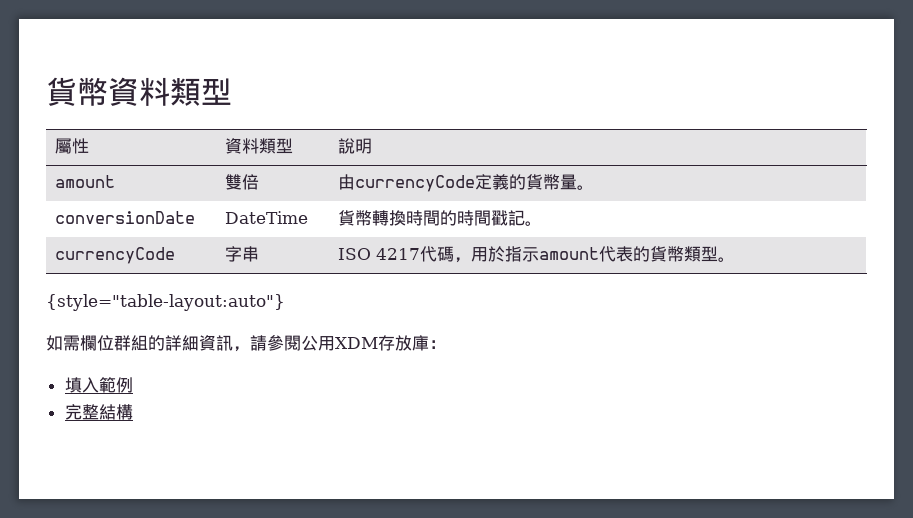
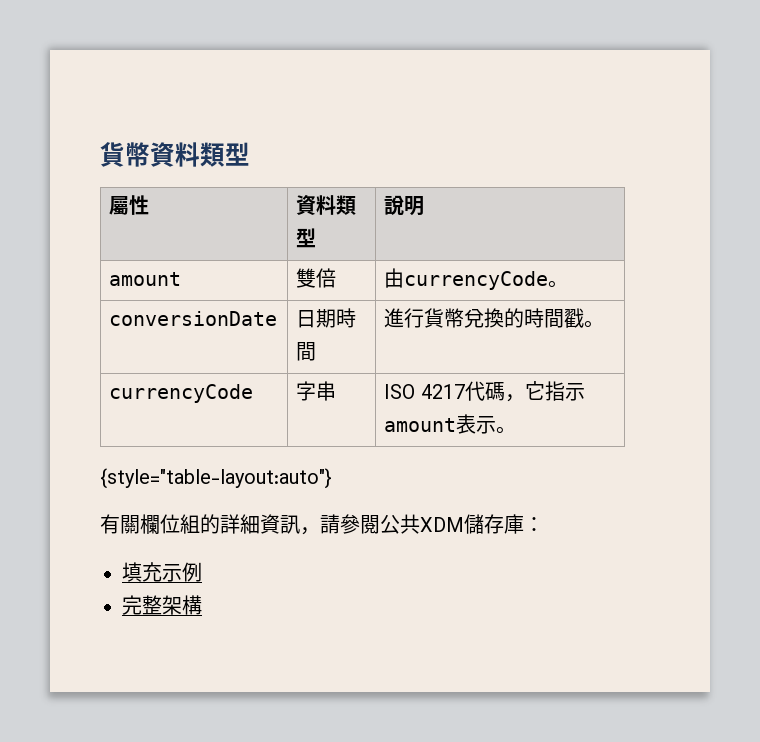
- amount | 雙倍 | 由currencyCode定義的貨幣量。
+ amount | 雙倍 | 由currencyCode。
- conversionDate | DateTime | 貨幣轉換時間的時間戳記。
+ conversionDate | 日期時間 | 進行貨幣兌換的時間戳。
- currencyCode | 字串 | ISO 4217代碼，用於指示amount代表的貨幣類型。
+ currencyCode | 字串 | ISO 4217代碼，它指示amount表示。
- 如需欄位群組的詳細資訊，請參閱公用XDM存放庫：
+ 有關欄位組的詳細資訊，請參閱公共XDM儲存庫：
- 填入範例
+ 填充示例
- 完整結構
+ 完整架構

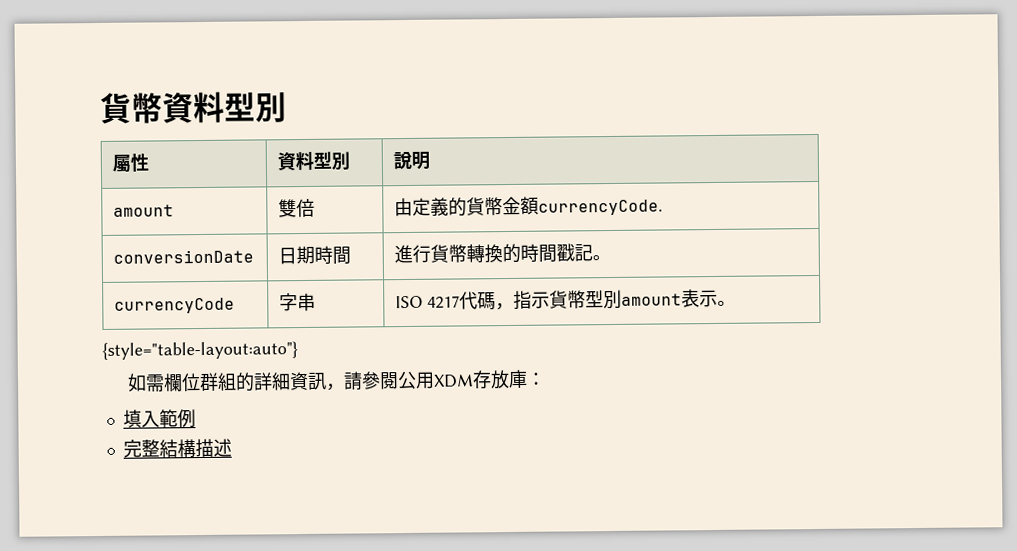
- 貨幣資料類型
+ 貨幣資料型別
- 屬性 | 資料類型 | 說明
+ 屬性 | 資料型別 | 說明
- amount | 雙倍 | 由currencyCode。
+ amount | 雙倍 | 由定義的貨幣金額currencyCode.
- conversionDate | 日期時間 | 進行貨幣兌換的時間戳。
+ conversionDate | 日期時間 | 進行貨幣轉換的時間戳記。
- currencyCode | 字串 | ISO 4217代碼，它指示amount表示。
+ currencyCode | 字串 | ISO 4217代碼，指示貨幣型別amount表示。
- 有關欄位組的詳細資訊，請參閱公共XDM儲存庫：
+ 如需欄位群組的詳細資訊，請參閱公用XDM存放庫：
- 填充示例
+ 填入範例
- 完整架構
+ 完整結構描述

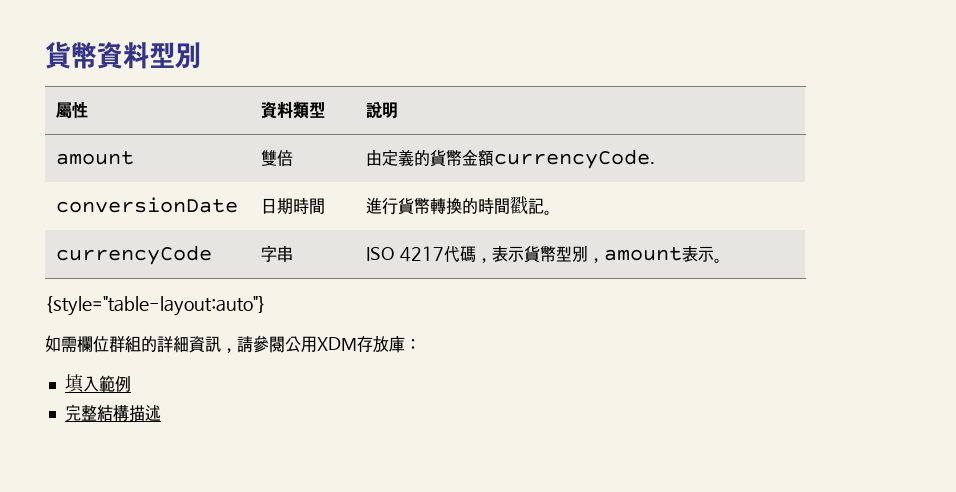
- 屬性 | 資料型別 | 說明
+ 屬性 | 資料類型 | 說明
- currencyCode | 字串 | ISO 4217代碼，指示貨幣型別amount表示。
+ currencyCode | 字串 | ISO 4217代碼，表示貨幣型別，amount表示。

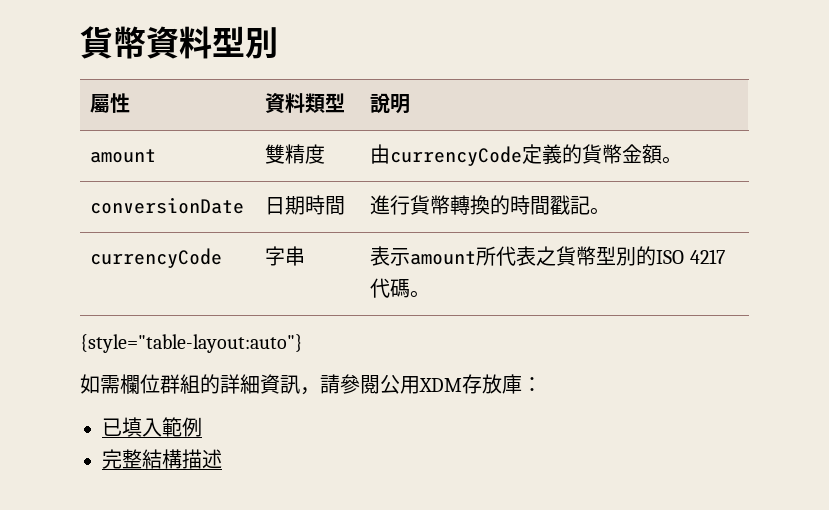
- amount | 雙倍 | 由定義的貨幣金額currencyCode.
+ amount | 雙精度 | 由currencyCode定義的貨幣金額。
- currencyCode | 字串 | ISO 4217代碼，表示貨幣型別，amount表示。
+ currencyCode | 字串 | 表示amount所代表之貨幣型別的ISO 4217代碼。
- 填入範例
+ 已填入範例

